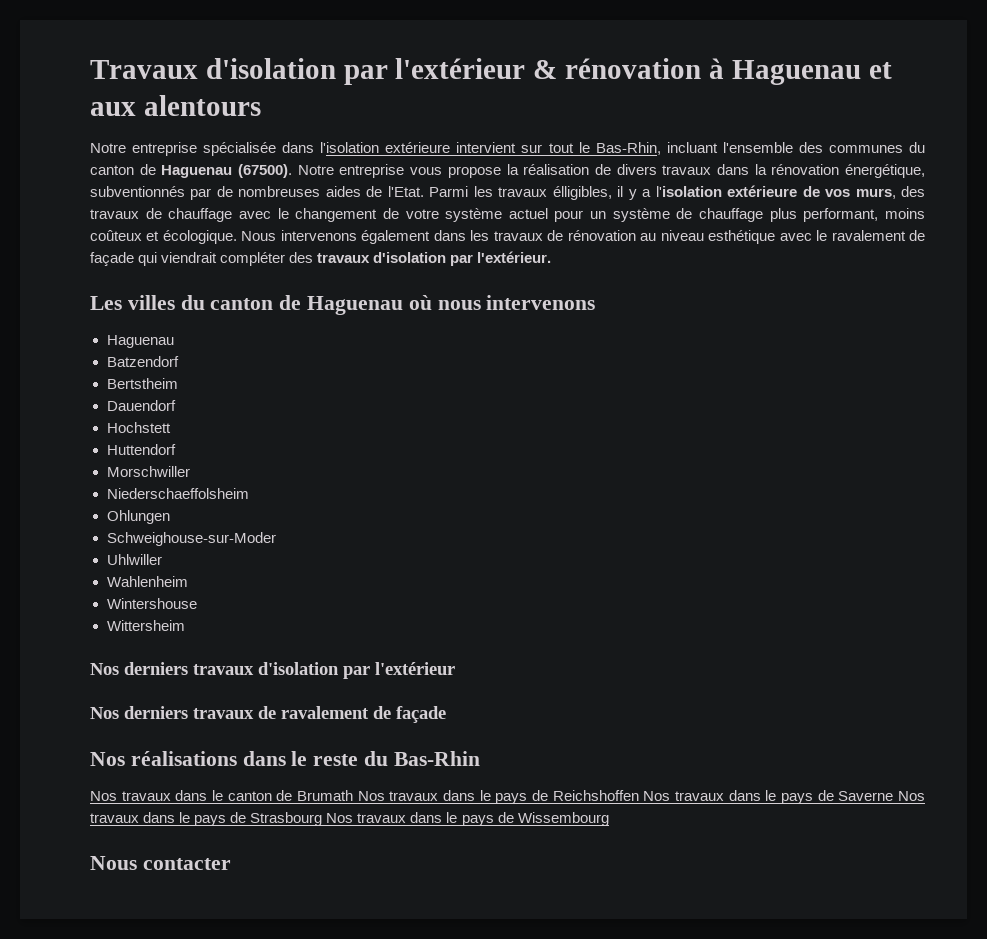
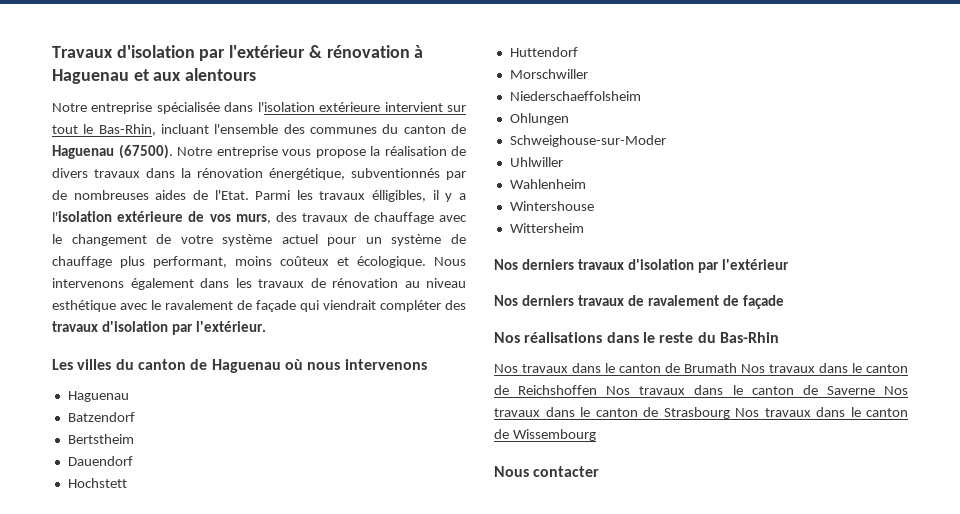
- Nos travaux dans le canton de Brumath Nos travaux dans le pays de Reichshoffen Nos travaux dans le pays de Saverne Nos travaux dans le pays de Strasbourg Nos travaux dans le pays de Wissembourg
+ Nos travaux dans le canton de Brumath Nos travaux dans le canton de Reichshoffen Nos travaux dans le canton de Saverne Nos travaux dans le canton de Strasbourg Nos travaux dans le canton de Wissembourg

